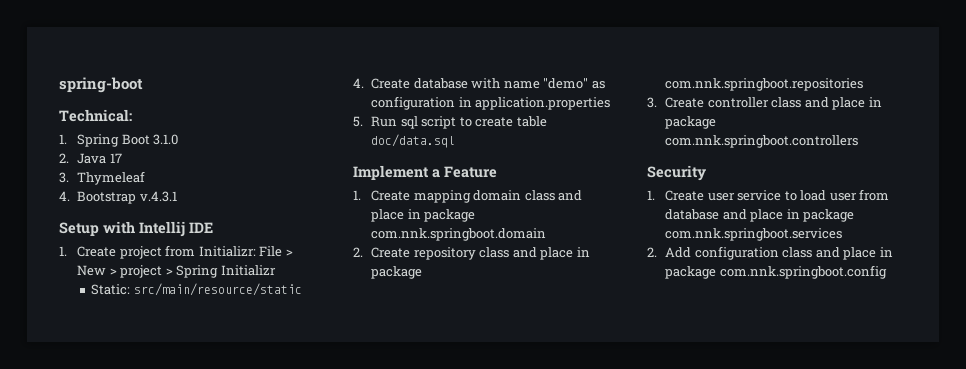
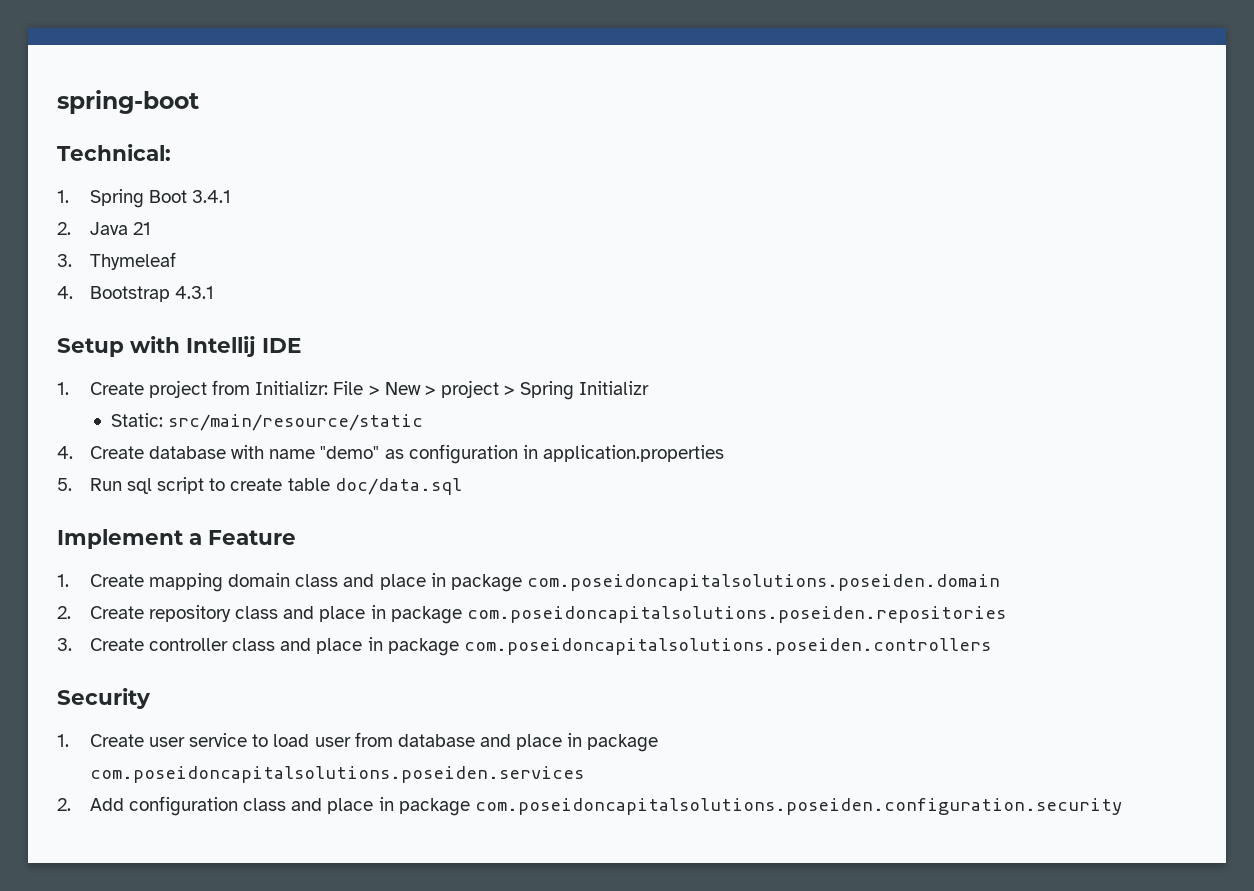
- 1. Spring Boot 3.1.0
+ 1. Spring Boot 3.4.1
- 2. Java 17
+ 2. Java 21
- 4. Bootstrap v.4.3.1
+ 4. Bootstrap 4.3.1
- 1. Create mapping domain class and place in package com.nnk.springboot.domain
+ 1. Create mapping domain class and place in package com.poseidoncapitalsolutions.poseiden.domain
- 2. Create repository class and place in package com.nnk.springboot.repositories
+ 2. Create repository class and place in package com.poseidoncapitalsolutions.poseiden.repositories
- 3. Create controller class and place in package com.nnk.springboot.controllers
+ 3. Create controller class and place in package com.poseidoncapitalsolutions.poseiden.controllers
- 1. Create user service to load user from database and place in package com.nnk.springboot.services
+ 1. Create user service to load user from database and place in package com.poseidoncapitalsolutions.poseiden.services
- 2. Add configuration class and place in package com.nnk.springboot.config
+ 2. Add configuration class and place in package com.poseidoncapitalsolutions.poseiden.configuration.security

